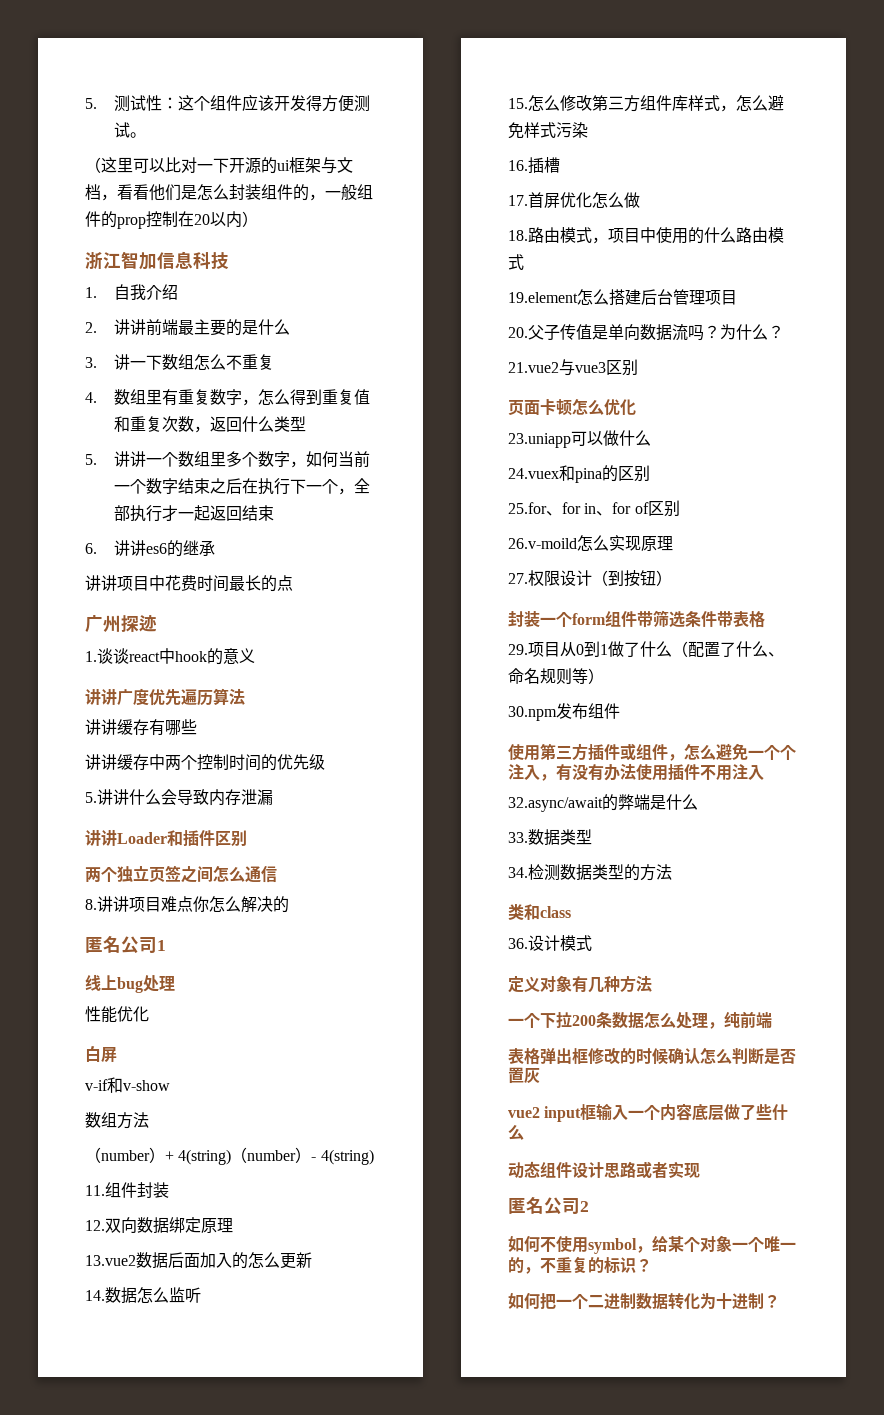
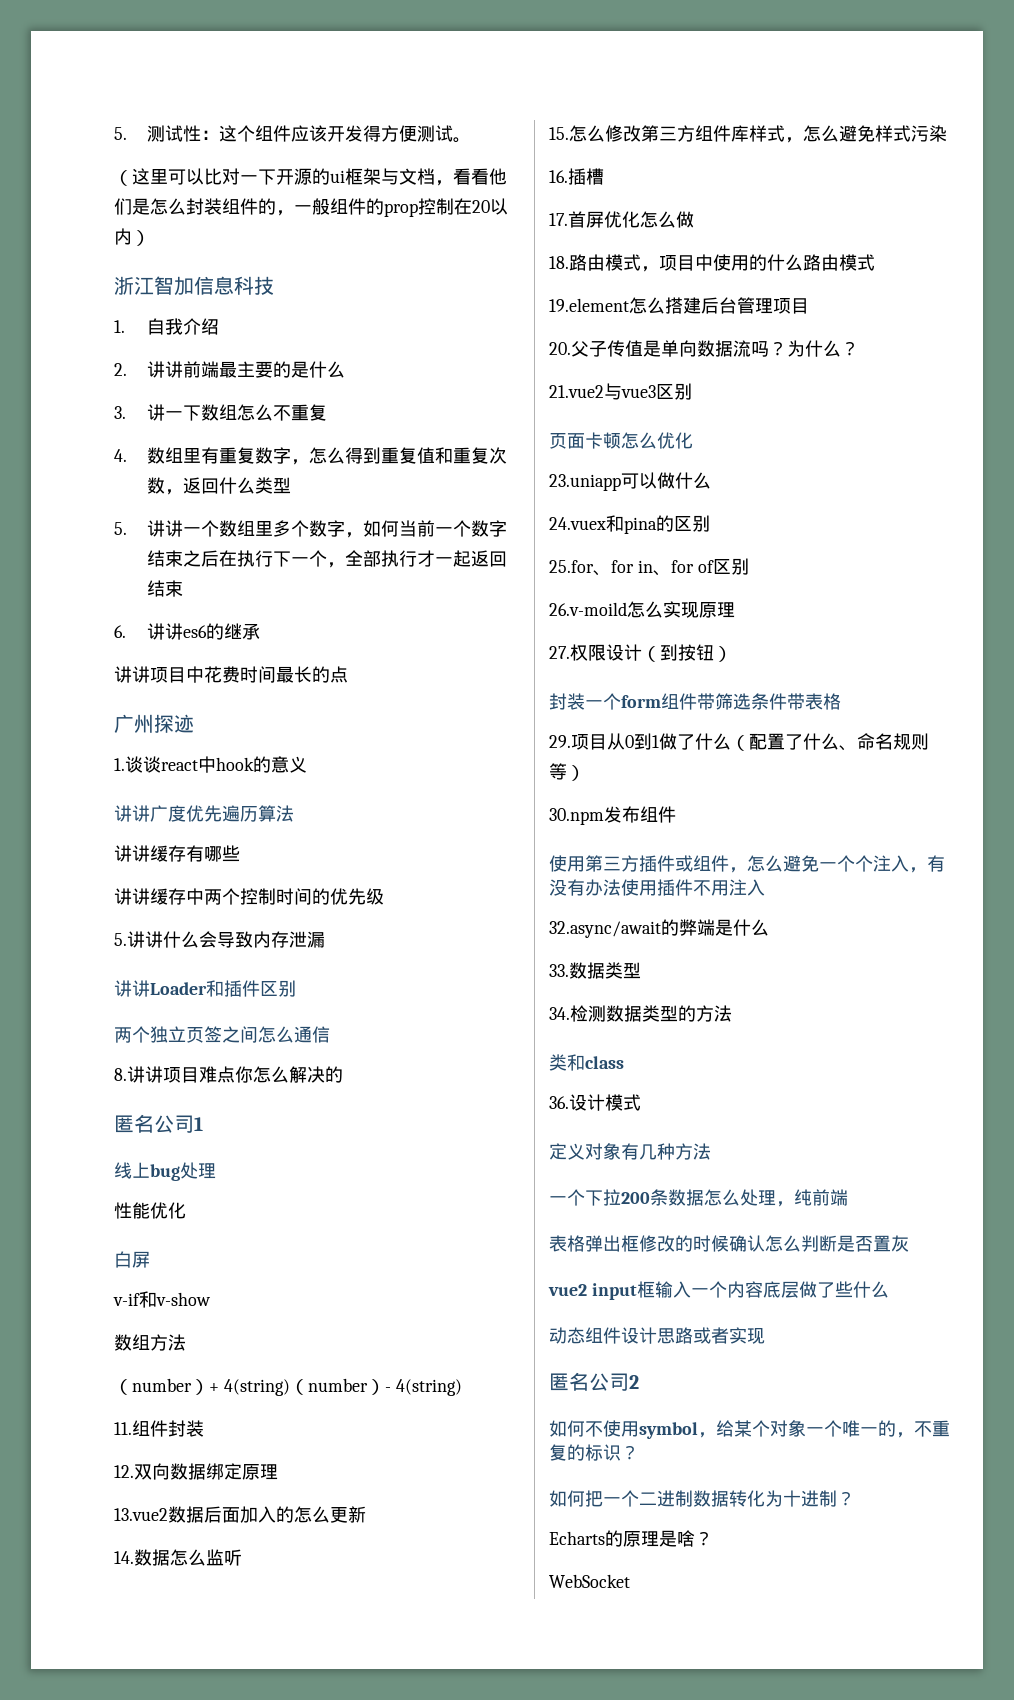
+ Echarts的原理是啥？
+ WebSocket

